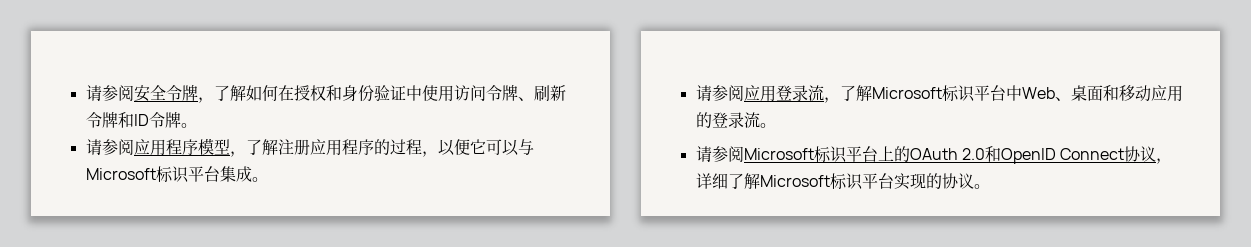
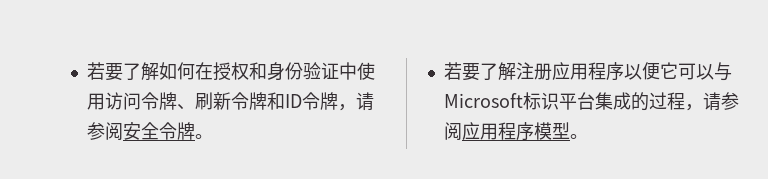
- 请参阅安全令牌，了解如何在授权和身份验证中使用访问令牌、刷新令牌和ID令牌。
- 请参阅应用程序模型，了解注册应用程序的过程，以便它可以与Microsoft标识平台集成。
- 请参阅应用登录流，了解Microsoft标识平台中Web、桌面和移动应用的登录流。
- 请参阅Microsoft标识平台上的OAuth 2.0和OpenID Connect协议，详细了解Microsoft标识平台实现的协议。
+ 若要了解如何在授权和身份验证中使用访问令牌、刷新令牌和ID令牌，请参阅安全令牌。
+ 若要了解注册应用程序以便它可以与Microsoft标识平台集成的过程，请参阅应用程序模型。

